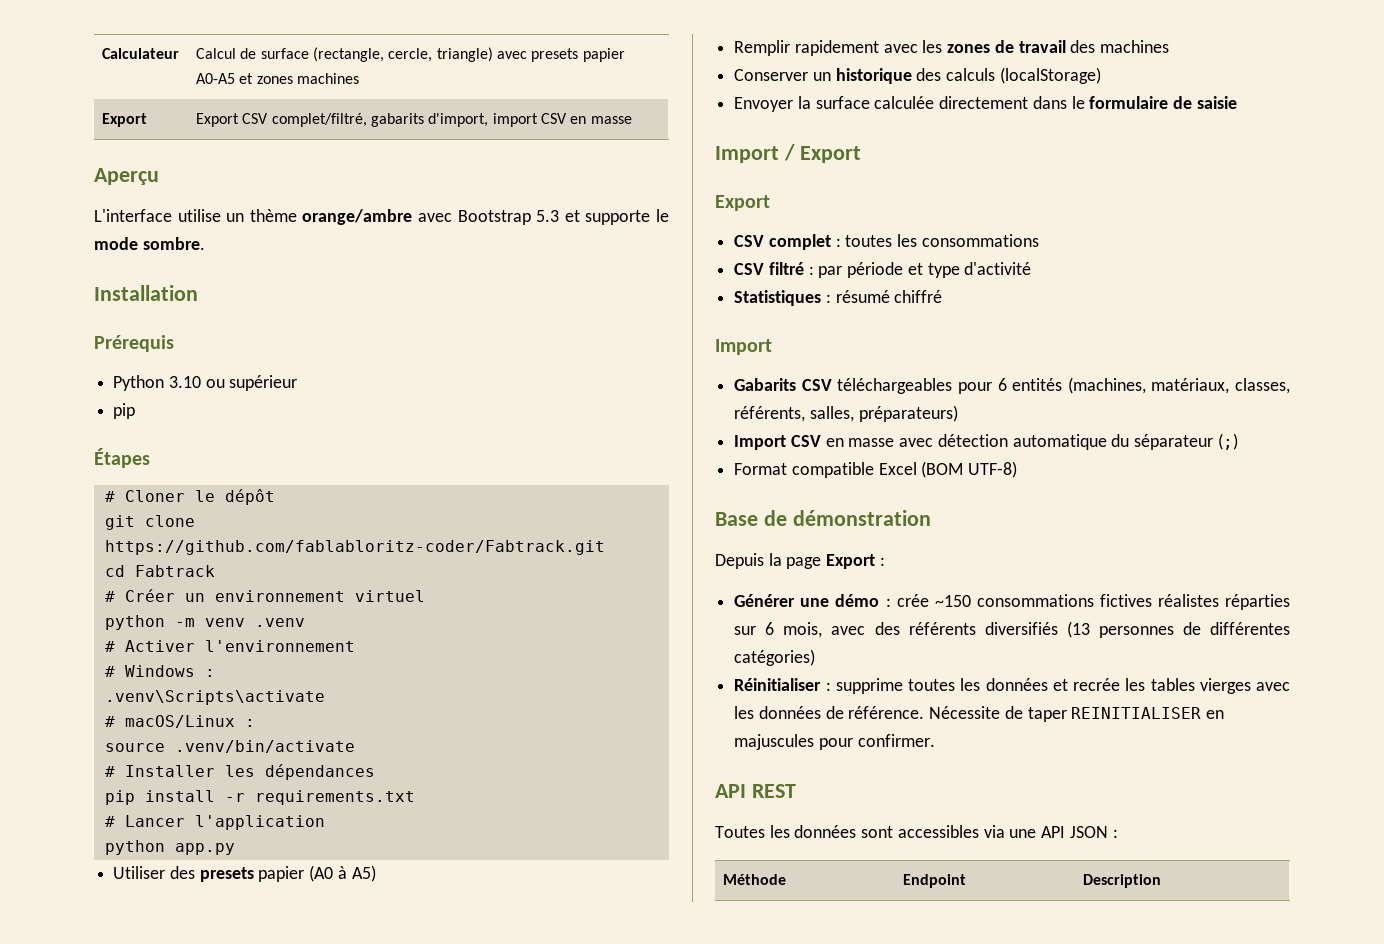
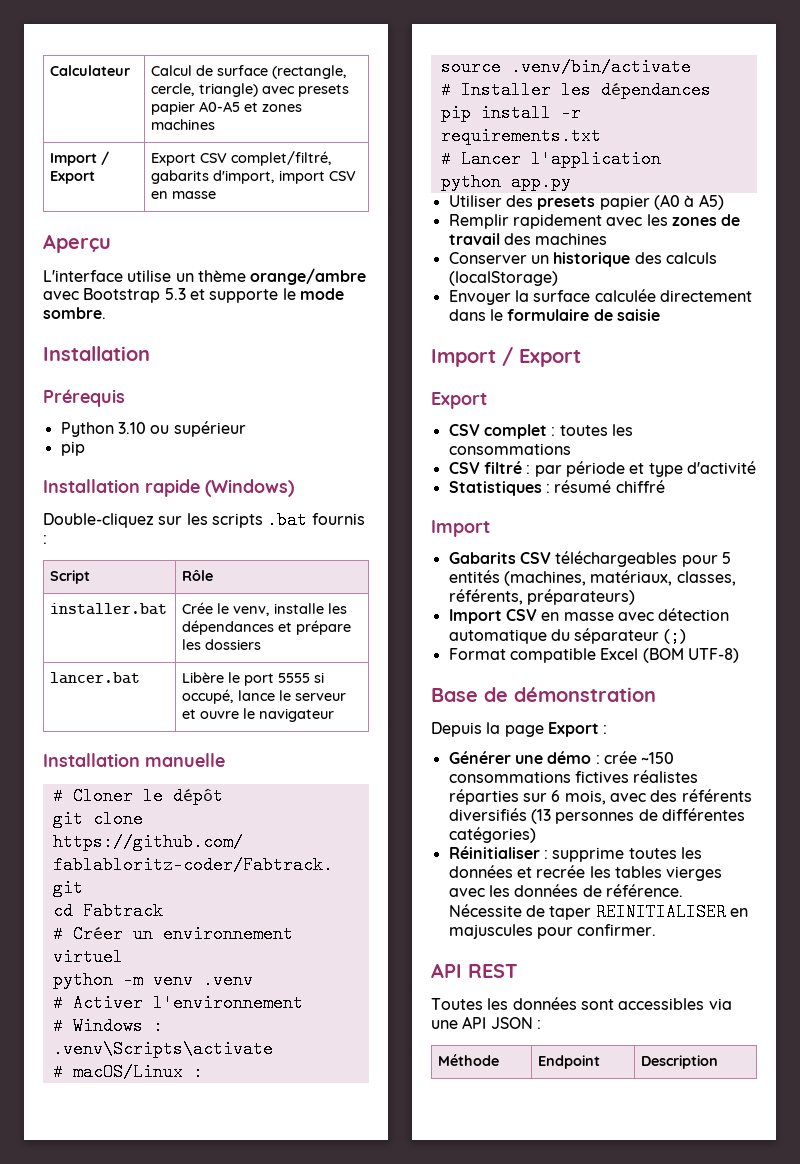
- Export | Export CSV complet/filtré, gabarits d'import, import CSV en masse
+ Import / Export | Export CSV complet/filtré, gabarits d'import, import CSV en masse
- Étapes
+ Installation rapide (Windows)
+ Double-cliquez sur les scripts .bat fournis :
+ Script | Rôle
+ installer.bat | Crée le venv, installe les dépendances et prépare les dossiers
+ lancer.bat | Libère le port 5555 si occupé, lance le serveur et ouvre le navigateur
+ Installation manuelle
- Gabarits CSV téléchargeables pour 6 entités (machines, matériaux, classes, référents, salles, préparateurs)
+ Gabarits CSV téléchargeables pour 5 entités (machines, matériaux, classes, référents, préparateurs)

